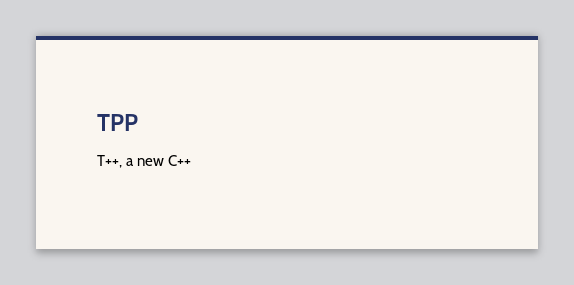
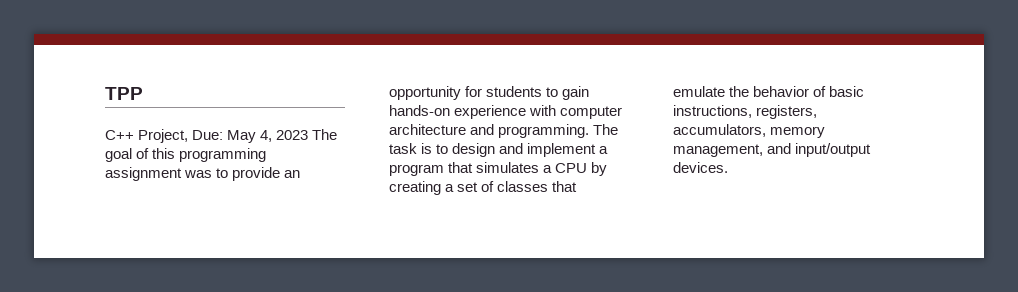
- T++, a new C++
+ C++ Project, Due: May 4, 2023 The goal of this programming assignment was to provide an opportunity for students to gain hands-on experience with computer architecture and programming. The task is to design and implement a program that simulates a CPU by creating a set of classes that emulate the behavior of basic instructions, registers, accumulators, memory management, and input/output devices.

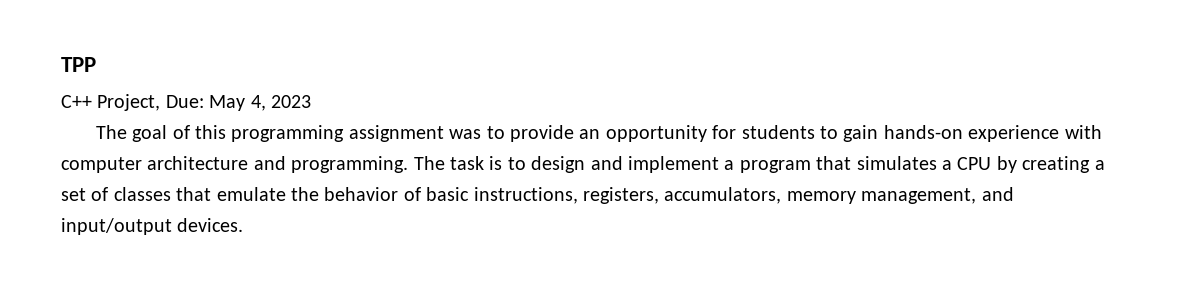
- C++ Project, Due: May 4, 2023 The goal of this programming assignment was to provide an opportunity for students to gain hands-on experience with computer architecture and programming.
+ C++ Project, Due: May 4, 2023
+ The goal of this programming assignment was to provide an opportunity for students to gain hands-on experience with computer architecture and programming.

